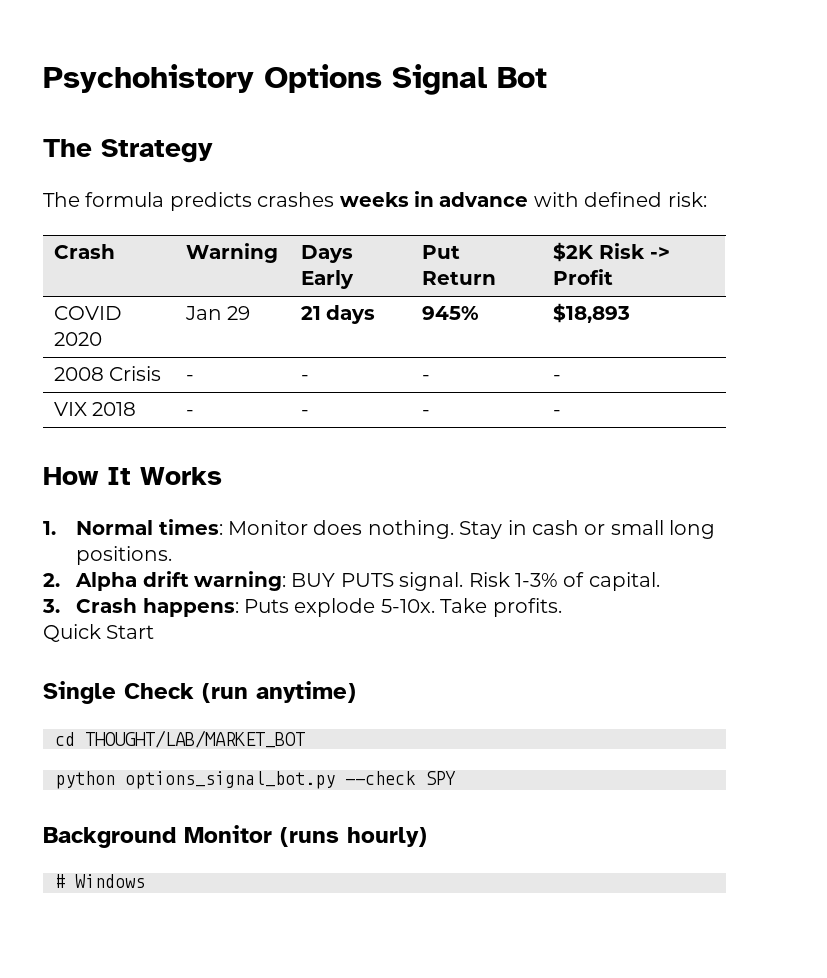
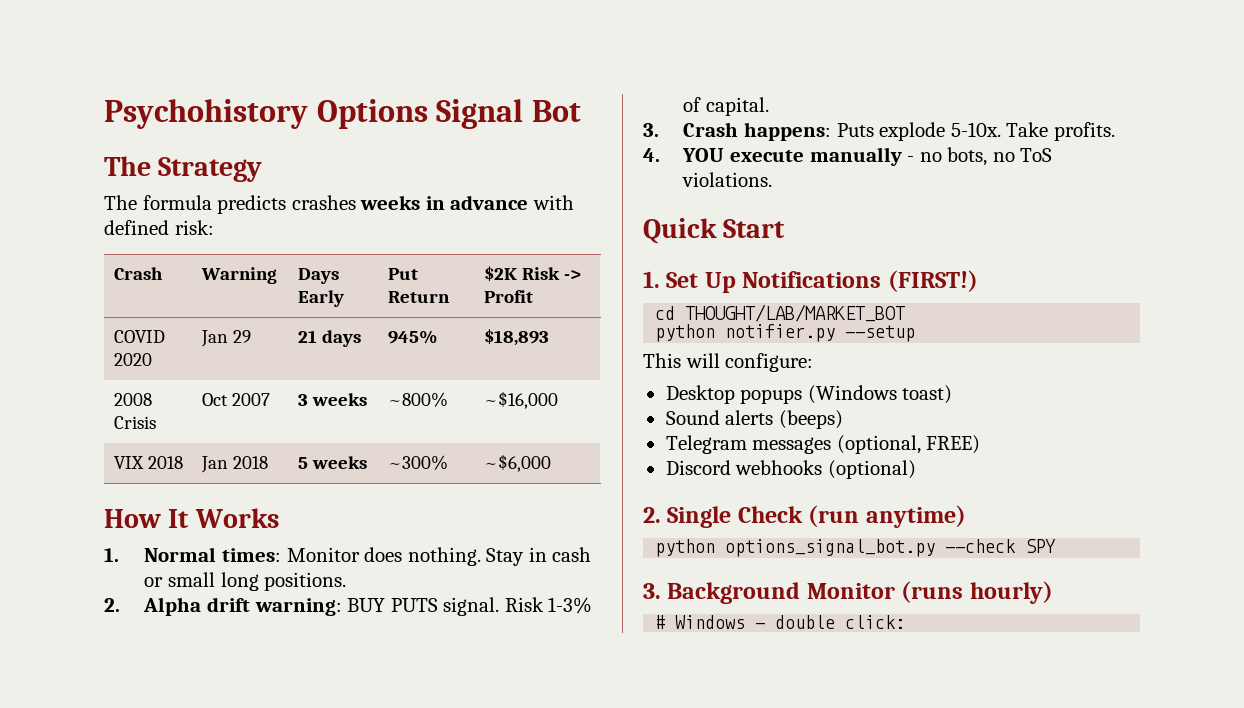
- 2008 Crisis | - | - | - | -
- VIX 2018 | - | - | - | -
+ 2008 Crisis | Oct 2007 | 3 weeks | ~800% | ~$16,000
+ VIX 2018 | Jan 2018 | 5 weeks | ~300% | ~$6,000
+ 4. YOU execute manually - no bots, no ToS violations.
  Quick Start
- Single Check (run anytime)
+ 1. Set Up Notifications (FIRST!)
+ cd THOUGHT/LAB/MARKET_BOT
+ python notifier.py --setup
+ This will configure:
+ Desktop popups (Windows toast)
+ Sound alerts (beeps)
+ Telegram messages (optional, FREE)
+ Discord webhooks (optional)
+ 2. Single Check (run anytime)
- cd THOUGHT/LAB/MARKET_BOT
- Background Monitor (runs hourly)
+ 3. Background Monitor (runs hourly)
- # Windows
+ # Windows - double click:

